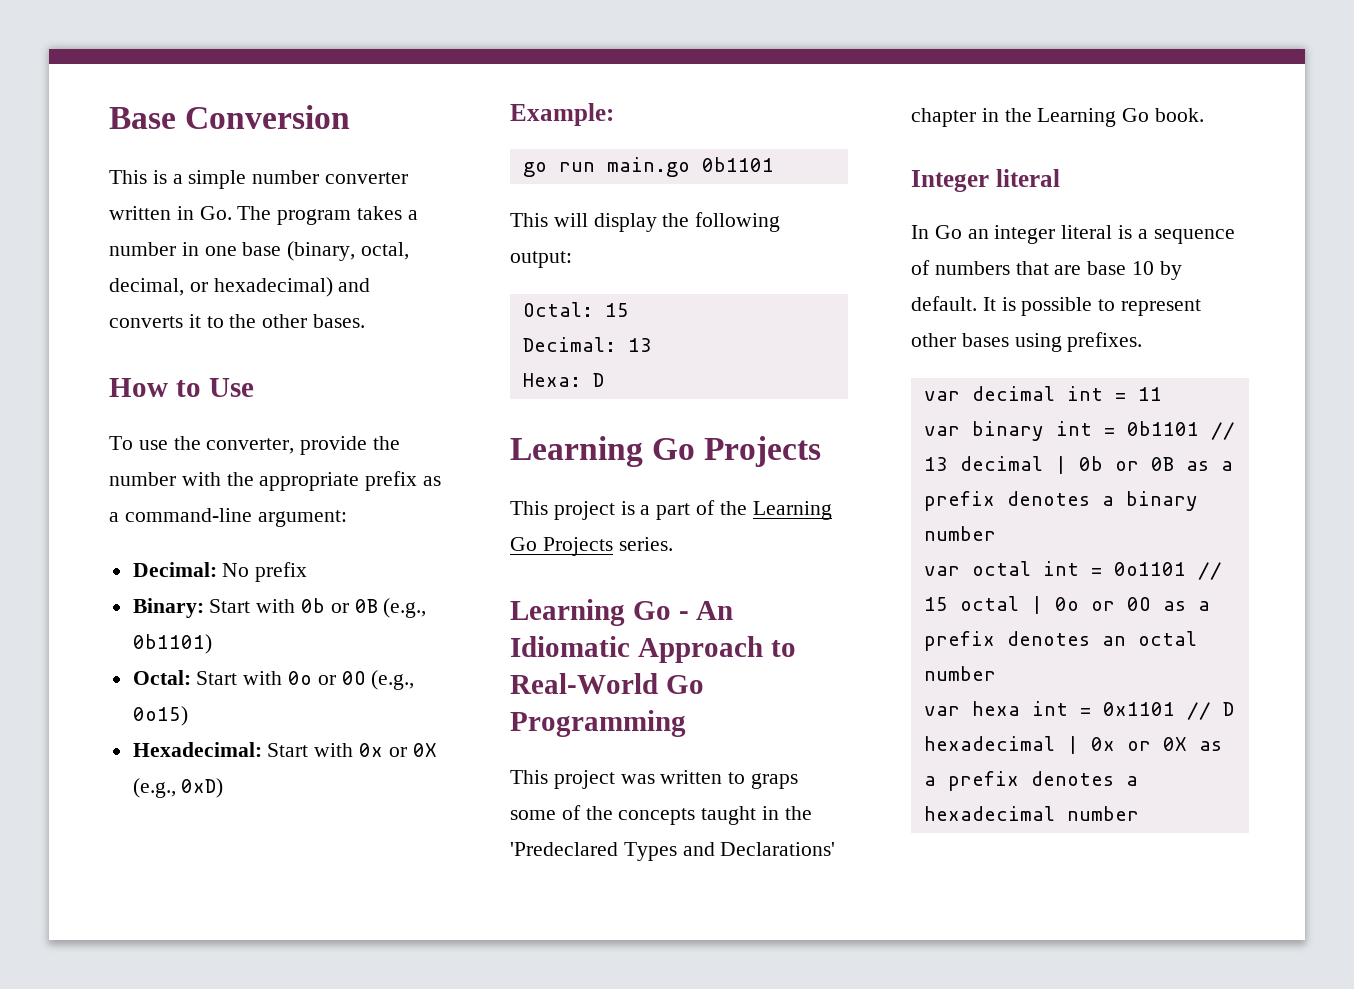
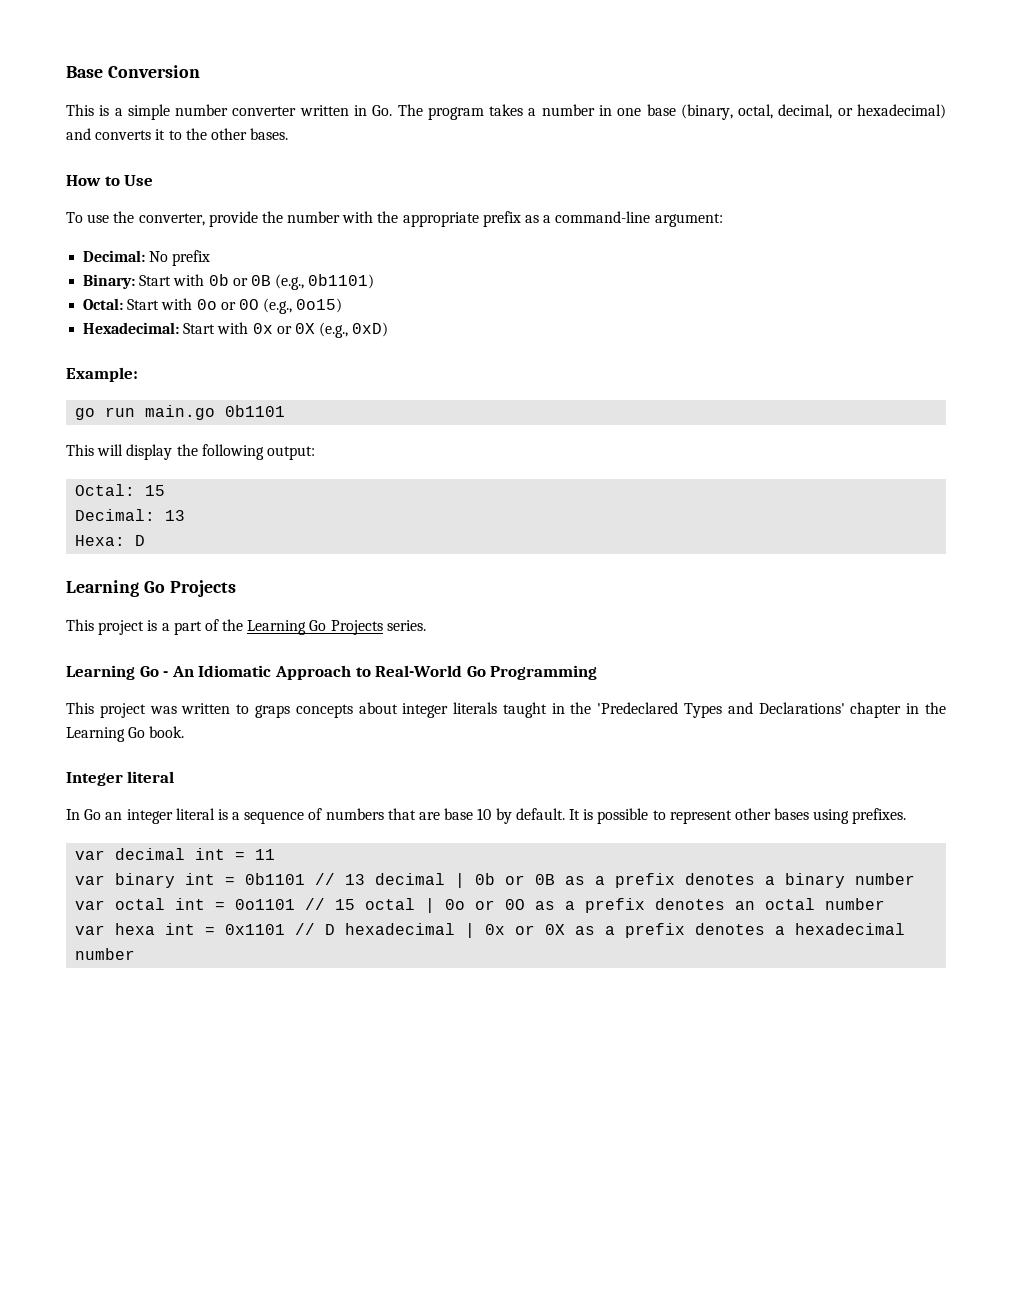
- This project was written to graps some of the concepts taught in the 'Predeclared Types and Declarations' chapter in the Learning Go book.
+ This project was written to graps concepts about integer literals taught in the 'Predeclared Types and Declarations' chapter in the Learning Go book.

